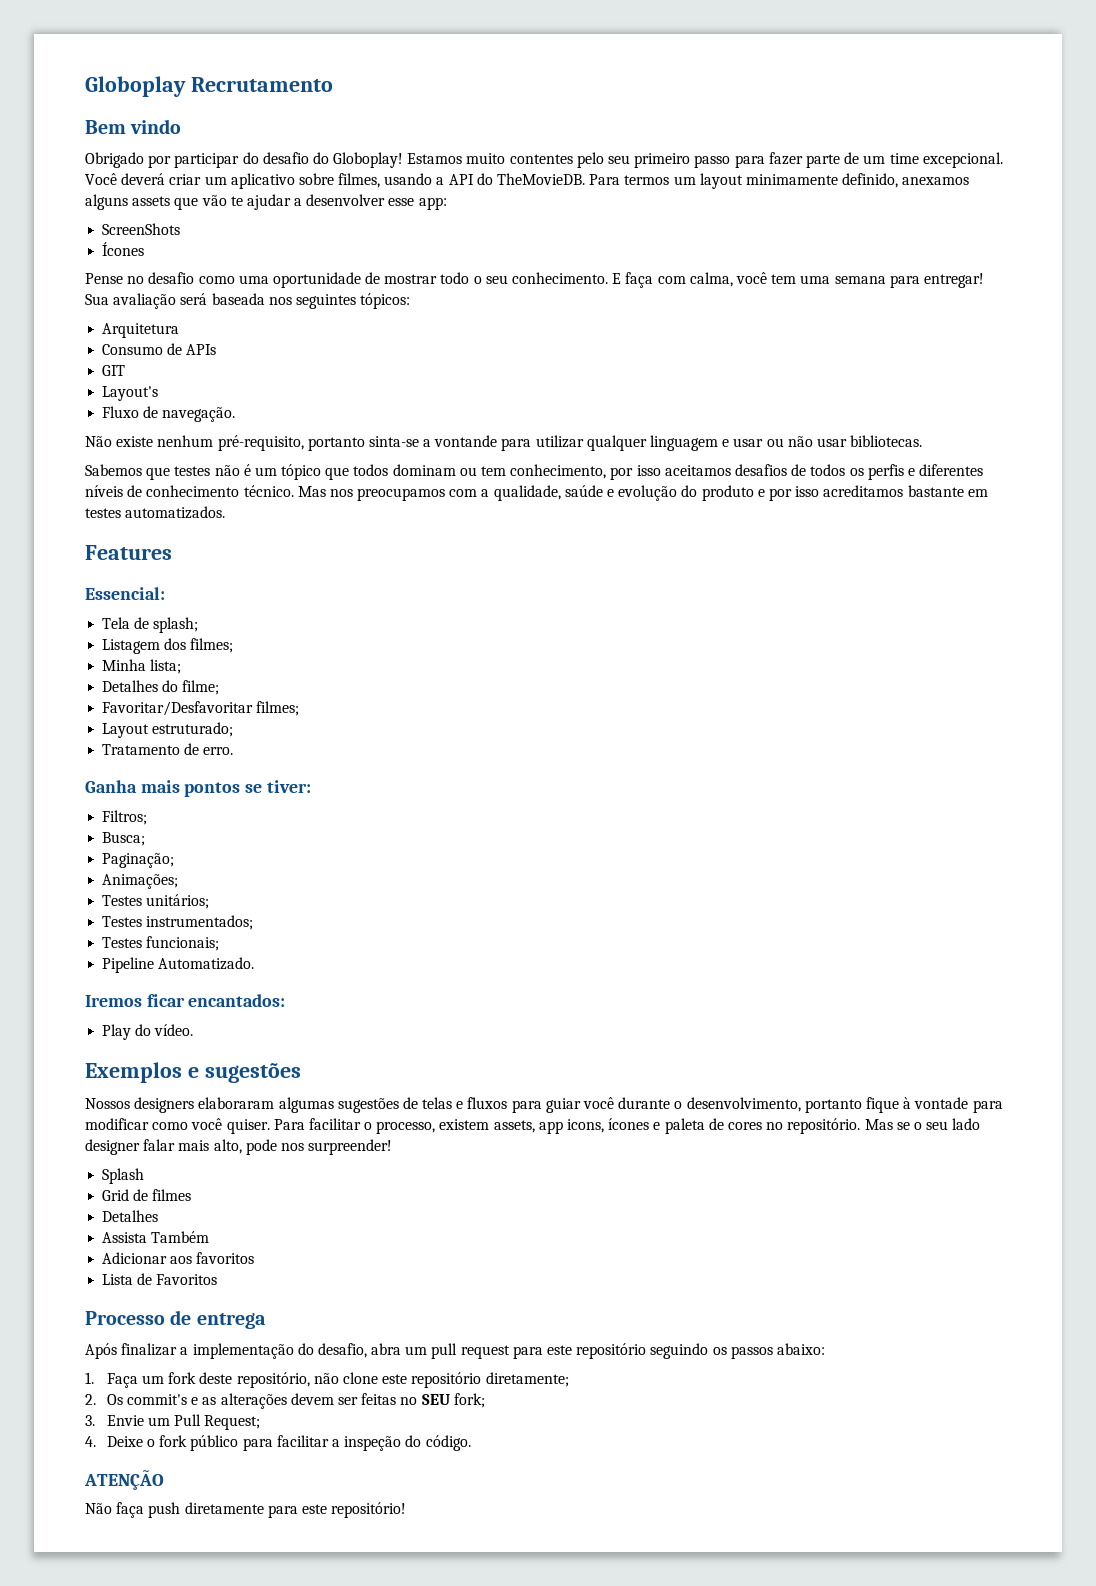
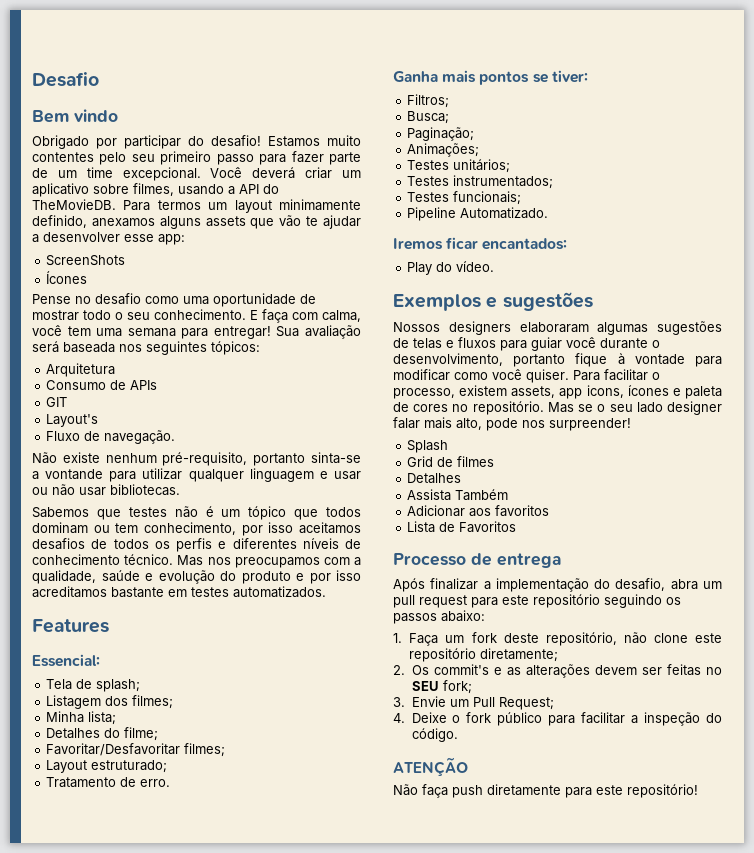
- Globoplay Recrutamento
+ Desafio
- Obrigado por participar do desafio do Globoplay!
+ Obrigado por participar do desafio!

